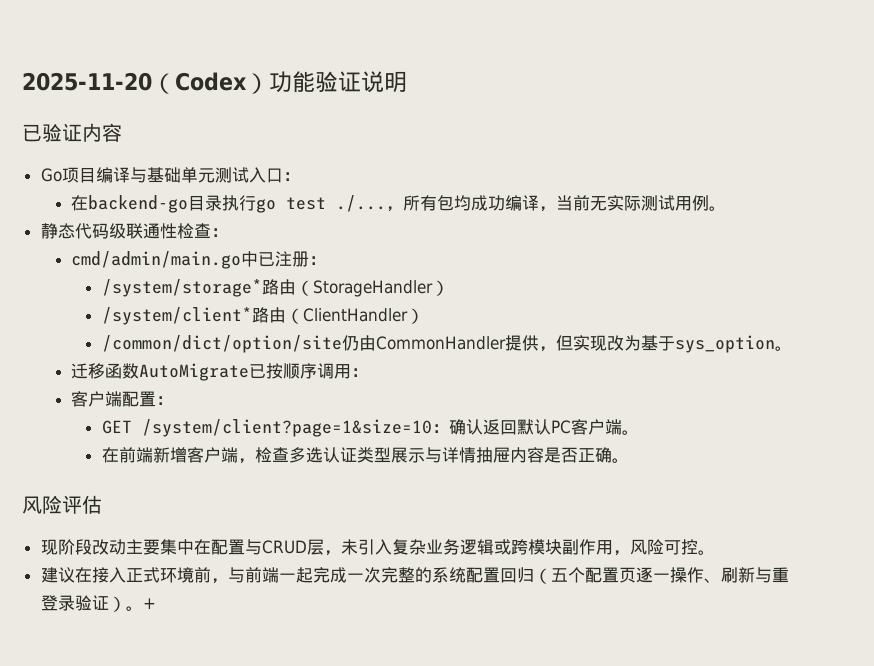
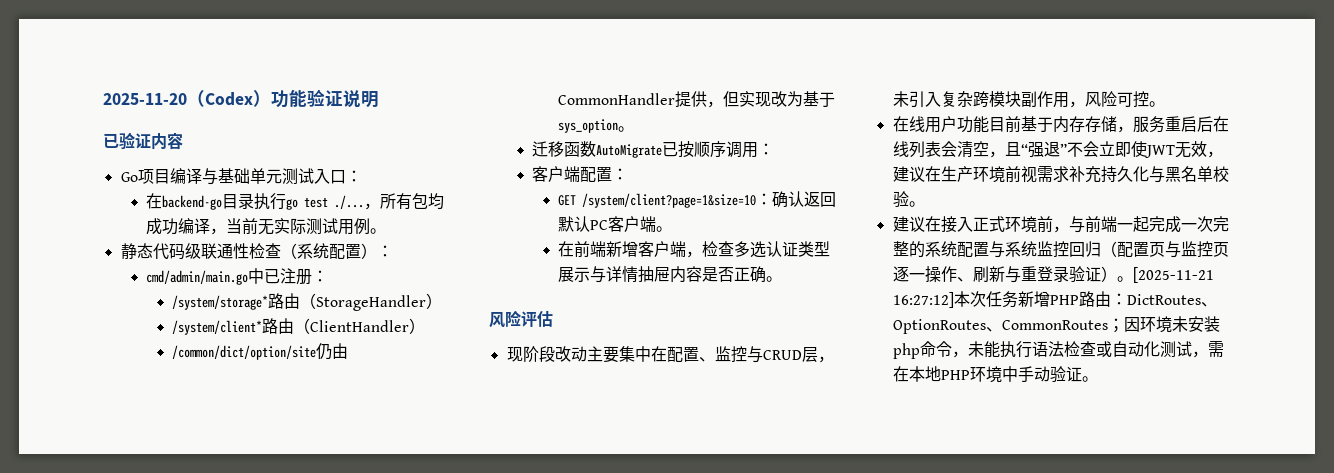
- 静态代码级联通性检查：
+ 静态代码级联通性检查（系统配置）：
- 现阶段改动主要集中在配置与CRUD层，未引入复杂业务逻辑或跨模块副作用，风险可控。
+ 现阶段改动主要集中在配置、监控与CRUD层，未引入复杂跨模块副作用，风险可控。
+ 在线用户功能目前基于内存存储，服务重启后在线列表会清空，且“强退”不会立即使JWT无效，建议在生产环境前视需求补充持久化与黑名单校验。
- 建议在接入正式环境前，与前端一起完成一次完整的系统配置回归（五个配置页逐一操作、刷新与重登录验证）。
+ 建议在接入正式环境前，与前端一起完成一次完整的系统配置与系统监控回归（配置页与监控页逐一操作、刷新与重登录验证）。
- +
+ [2025-11-21 16:27:12]本次任务新增PHP路由：DictRoutes、OptionRoutes、CommonRoutes；因环境未安装php命令，未能执行语法检查或自动化测试，需在本地PHP环境中手动验证。

